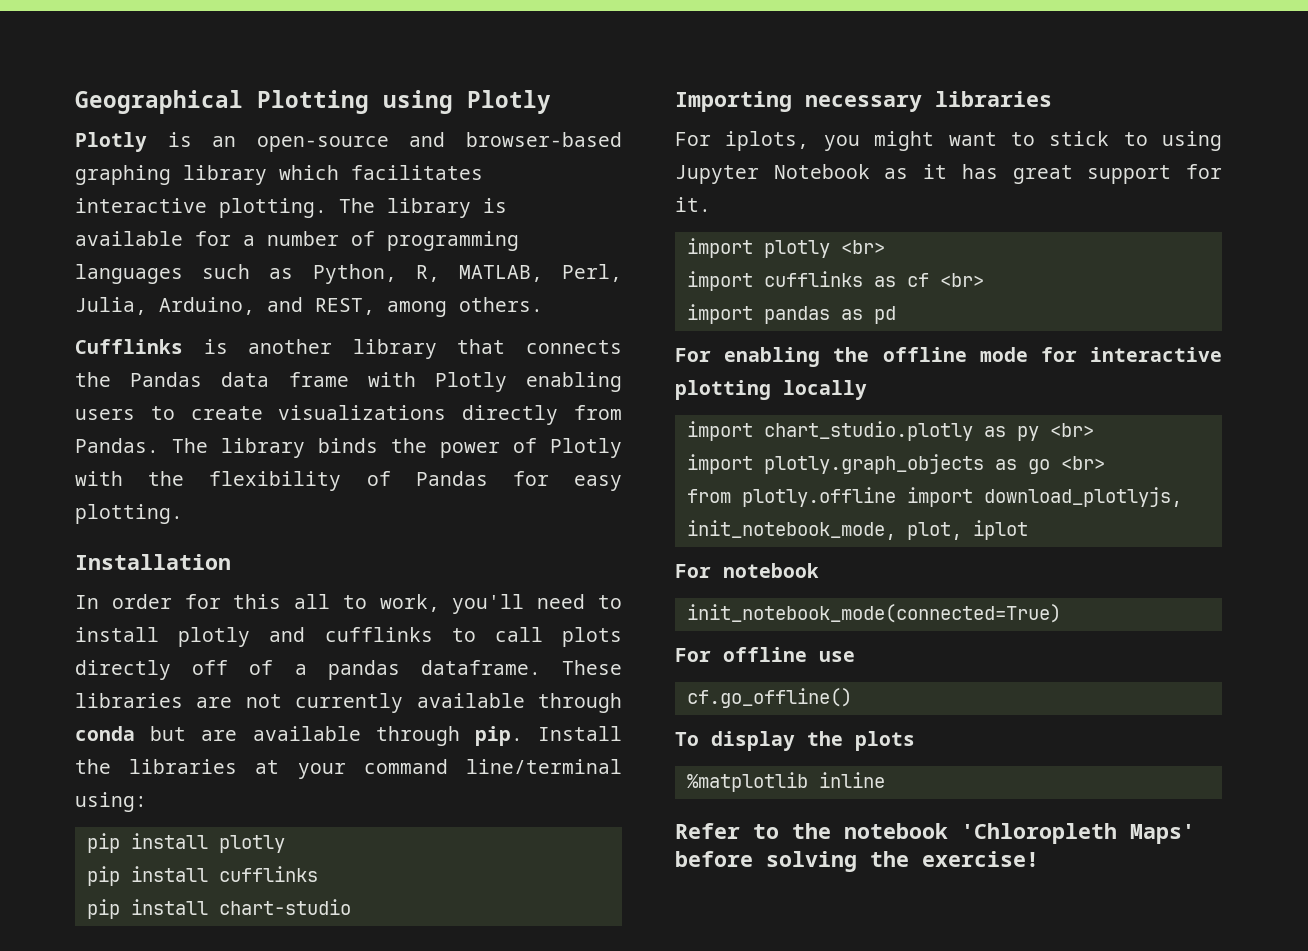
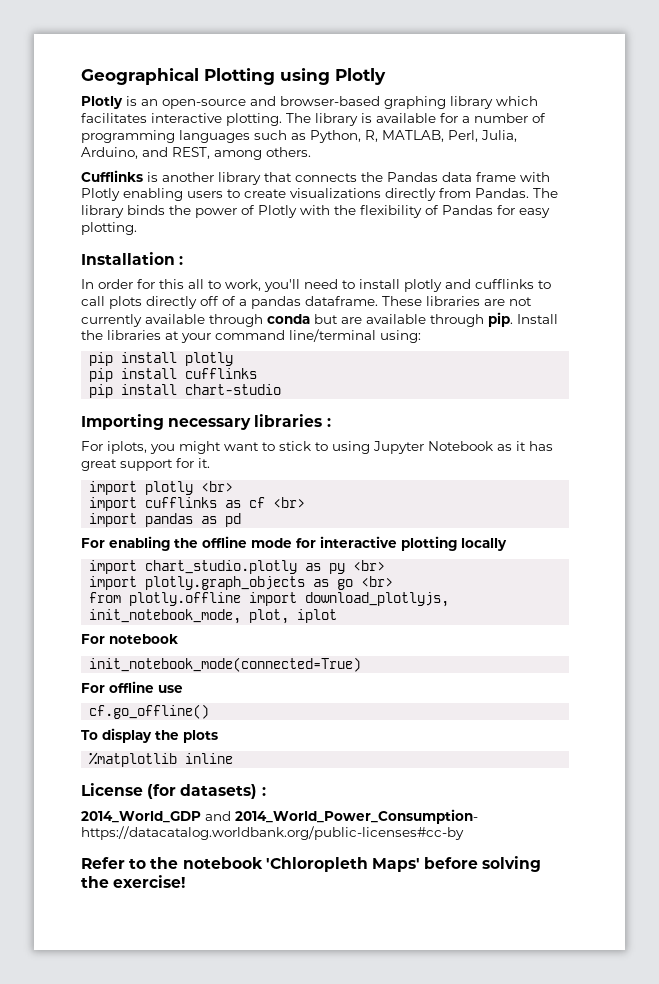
- Installation
+ Installation :
- Importing necessary libraries
+ Importing necessary libraries :
+ License (for datasets) :
+ 2014_World_GDP and 2014_World_Power_Consumption- https://datacatalog.worldbank.org/public-licenses#cc-by

